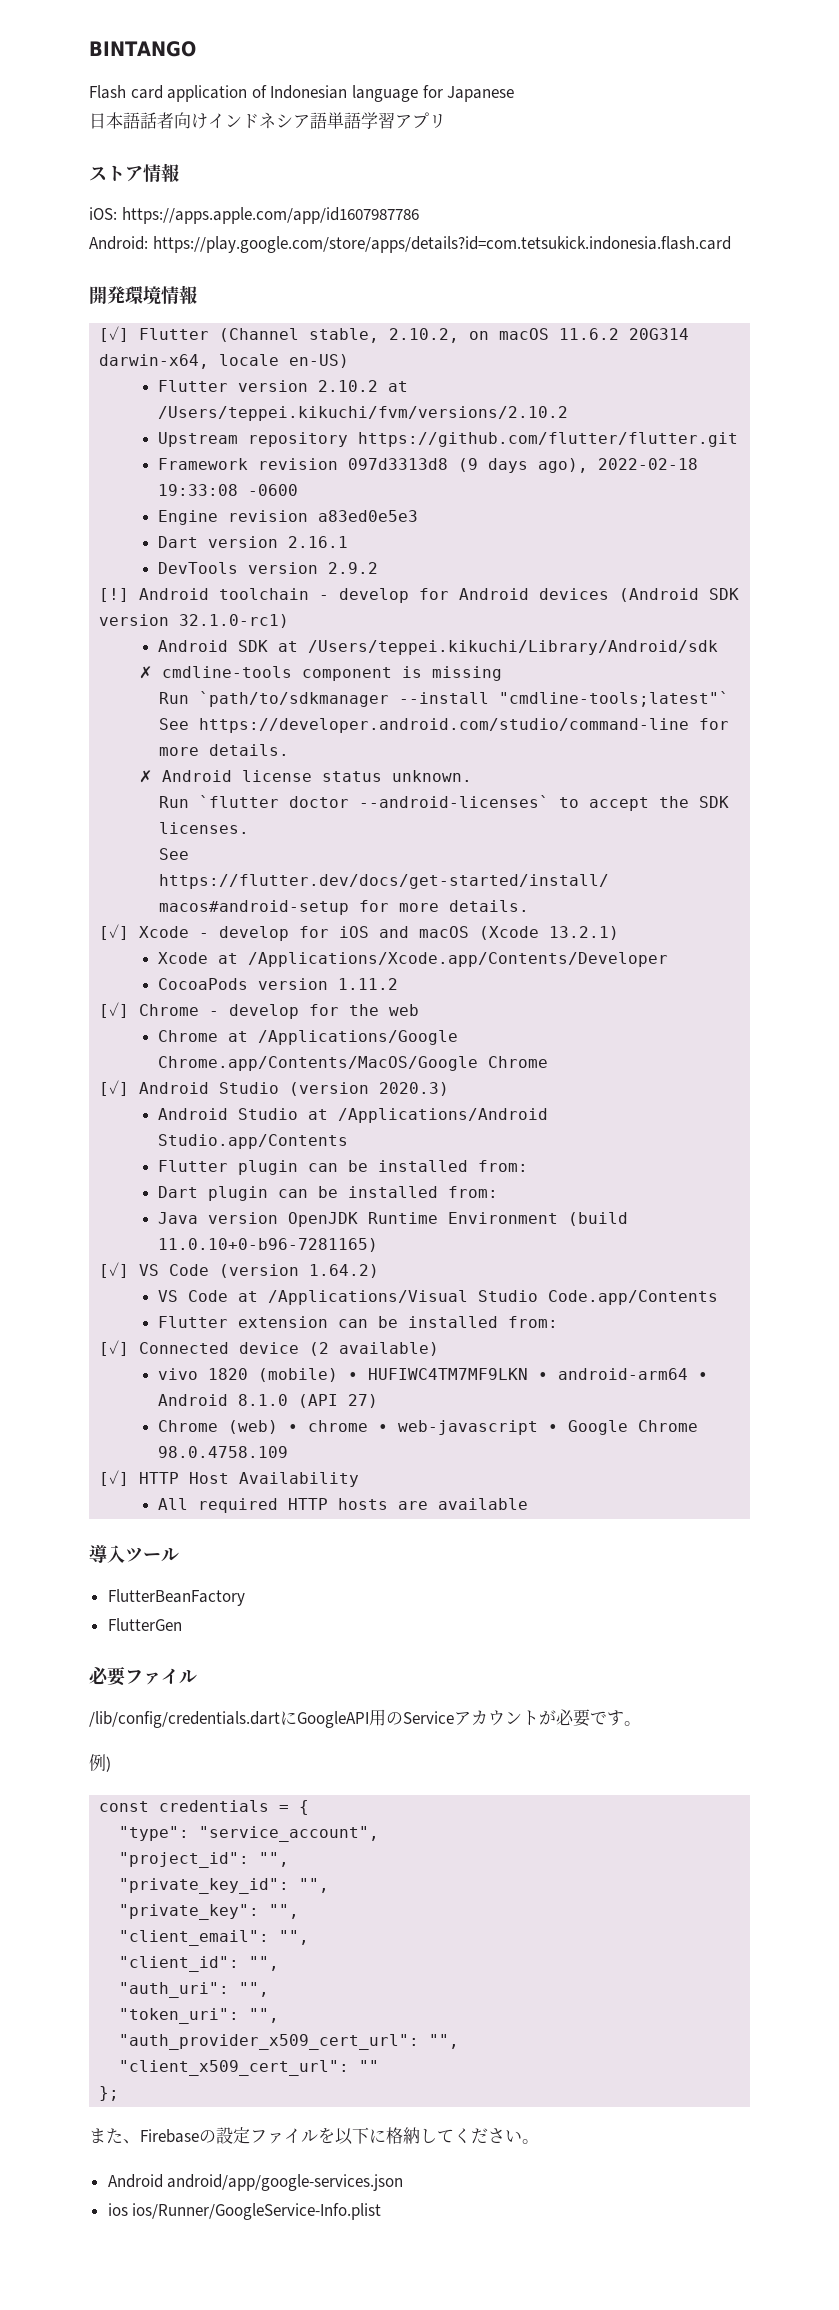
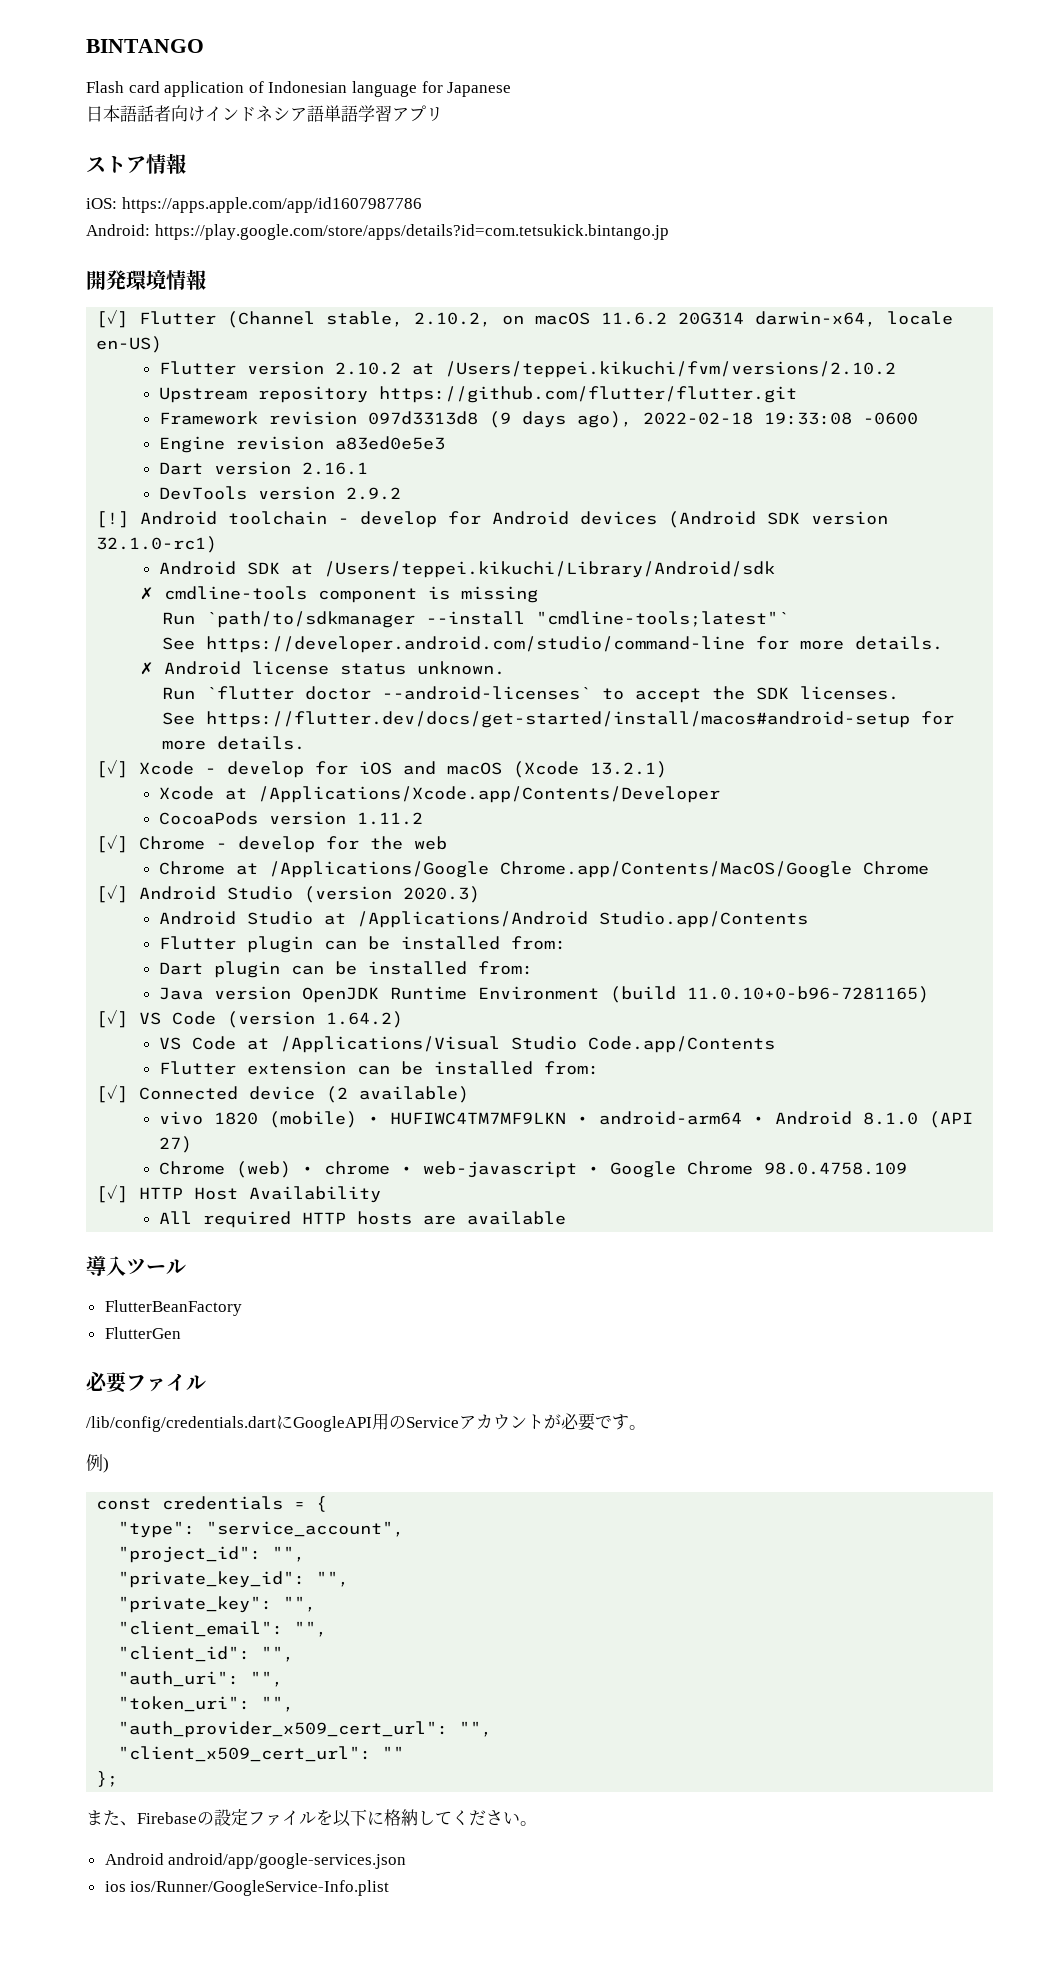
- Android: https://play.google.com/store/apps/details?id=com.tetsukick.indonesia.flash.card
+ Android: https://play.google.com/store/apps/details?id=com.tetsukick.bintango.jp

